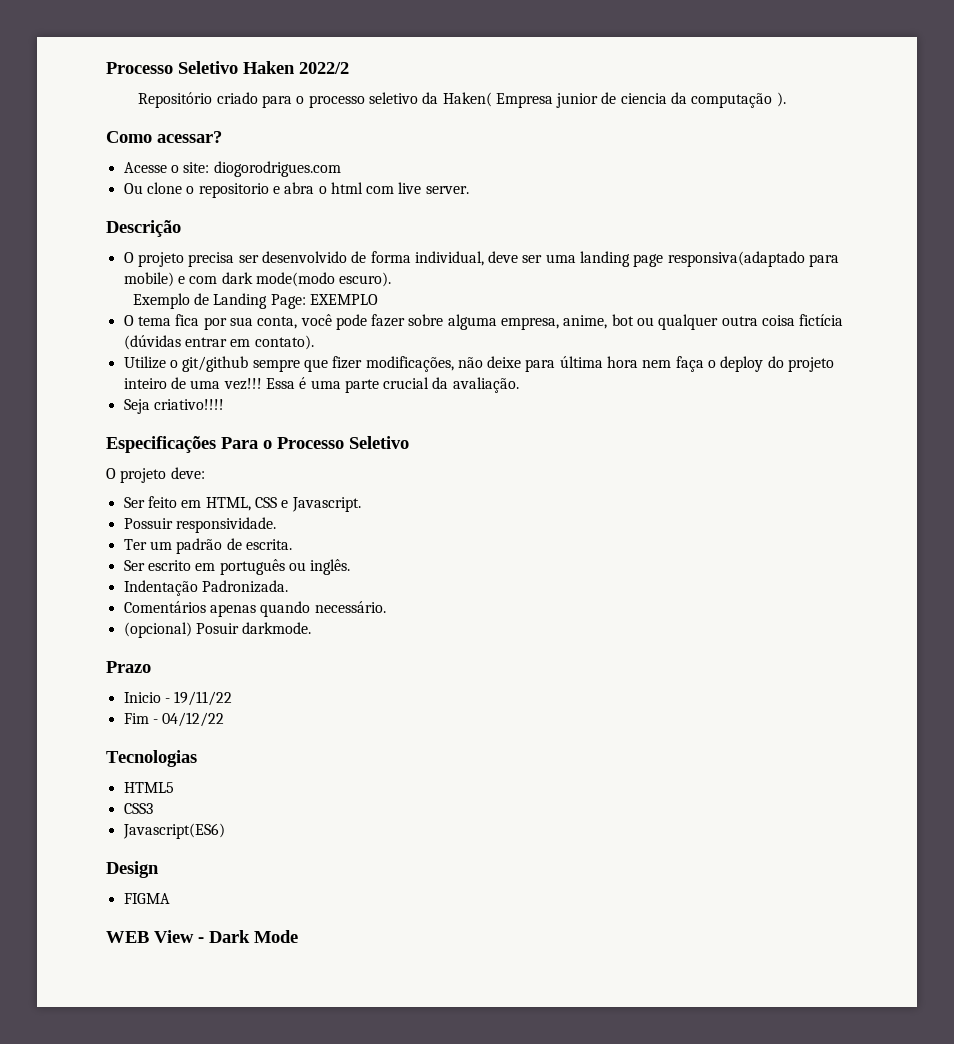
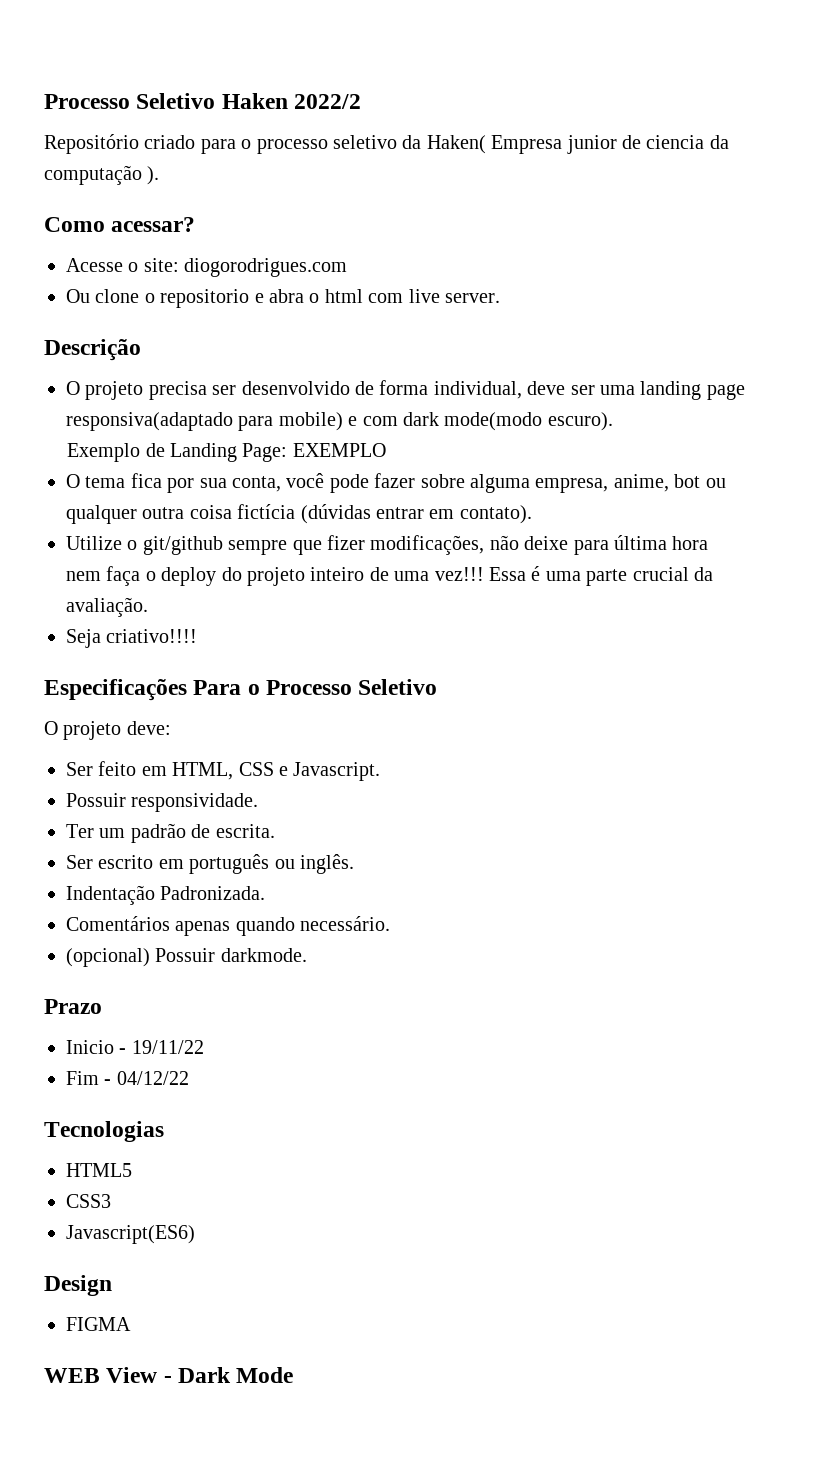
- (opcional) Posuir darkmode.
+ (opcional) Possuir darkmode.

